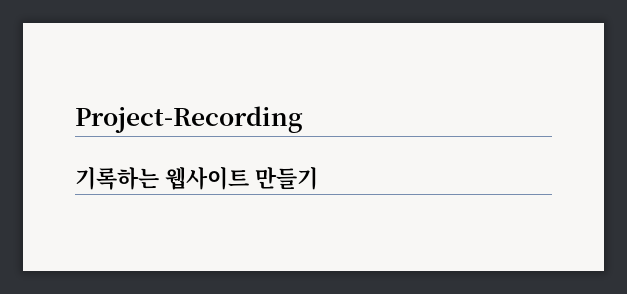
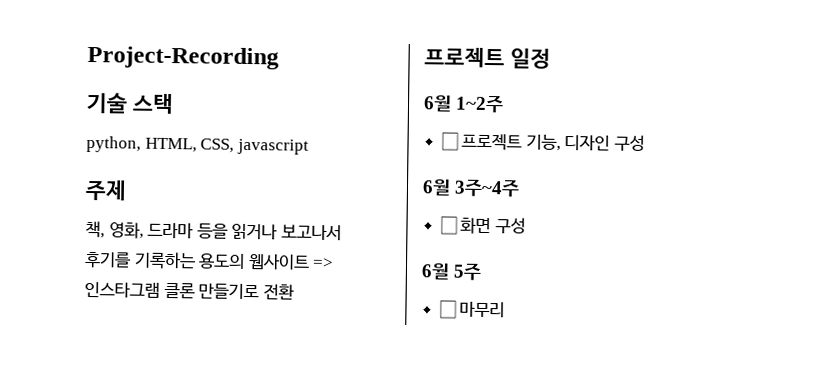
- 기록하는 웹사이트 만들기
+ 기술 스택
+ python, HTML, CSS, javascript
+ 주제
+ 책, 영화, 드라마 등을 읽거나 보고나서 후기를 기록하는 용도의 웹사이트 => 인스타그램 클론 만들기로 전환
+ 프로젝트 일정
+ 6월 1~2주
+ ☐ 프로젝트 기능, 디자인 구성
+ 6월 3주~4주
+ ☐ 화면 구성
+ 6월 5주
+ ☐ 마무리

